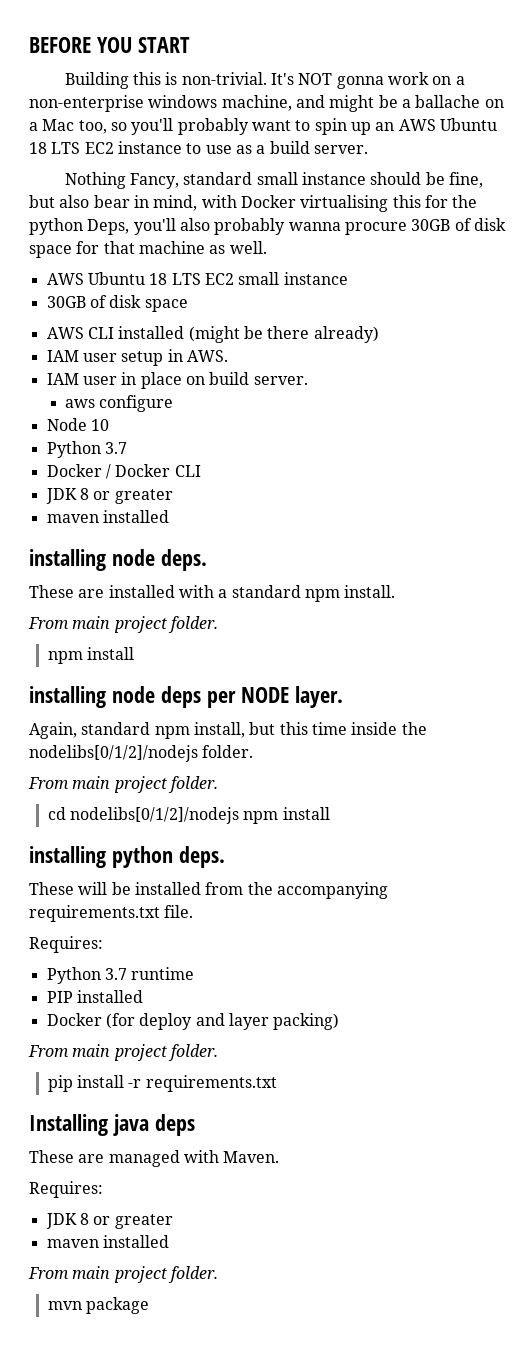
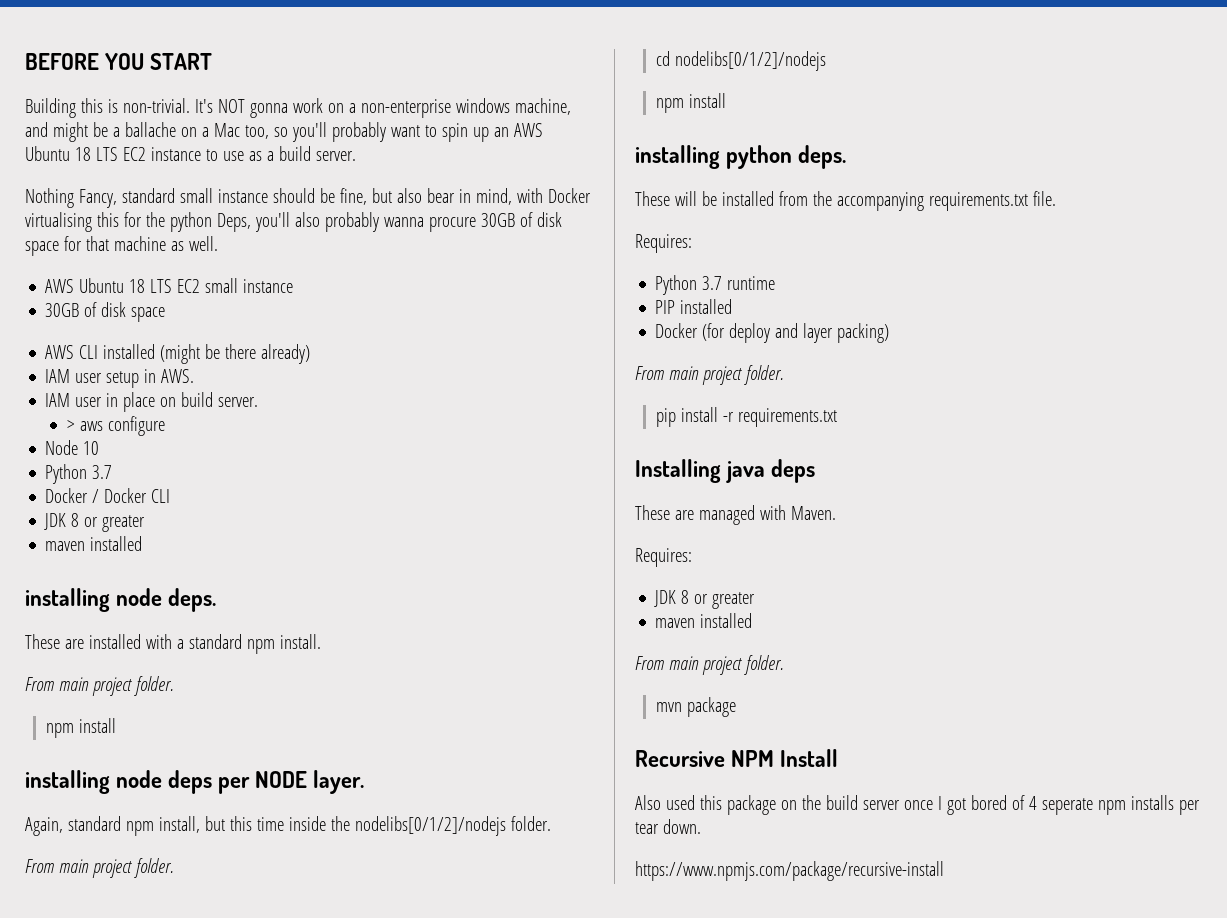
- aws configure
+ > aws configure
- cd nodelibs[0/1/2]/nodejs npm install
+ cd nodelibs[0/1/2]/nodejs
+ npm install
+ Recursive NPM Install
+ Also used this package on the build server once I got bored of 4 seperate npm installs per tear down.
+ https://www.npmjs.com/package/recursive-install

